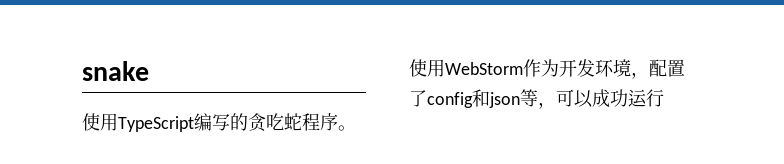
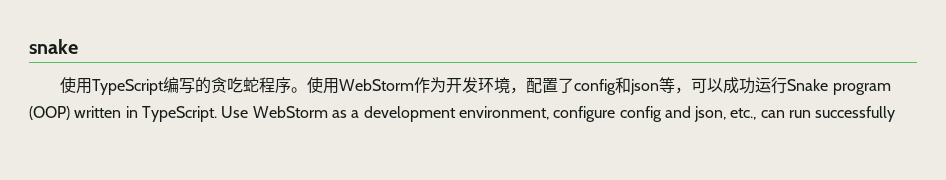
- 使用WebStorm作为开发环境，配置了config和json等，可以成功运行
+ 使用WebStorm作为开发环境，配置了config和json等，可以成功运行Snake program (OOP) written in TypeScript. Use WebStorm as a development environment, configure config and json, etc., can run successfully

